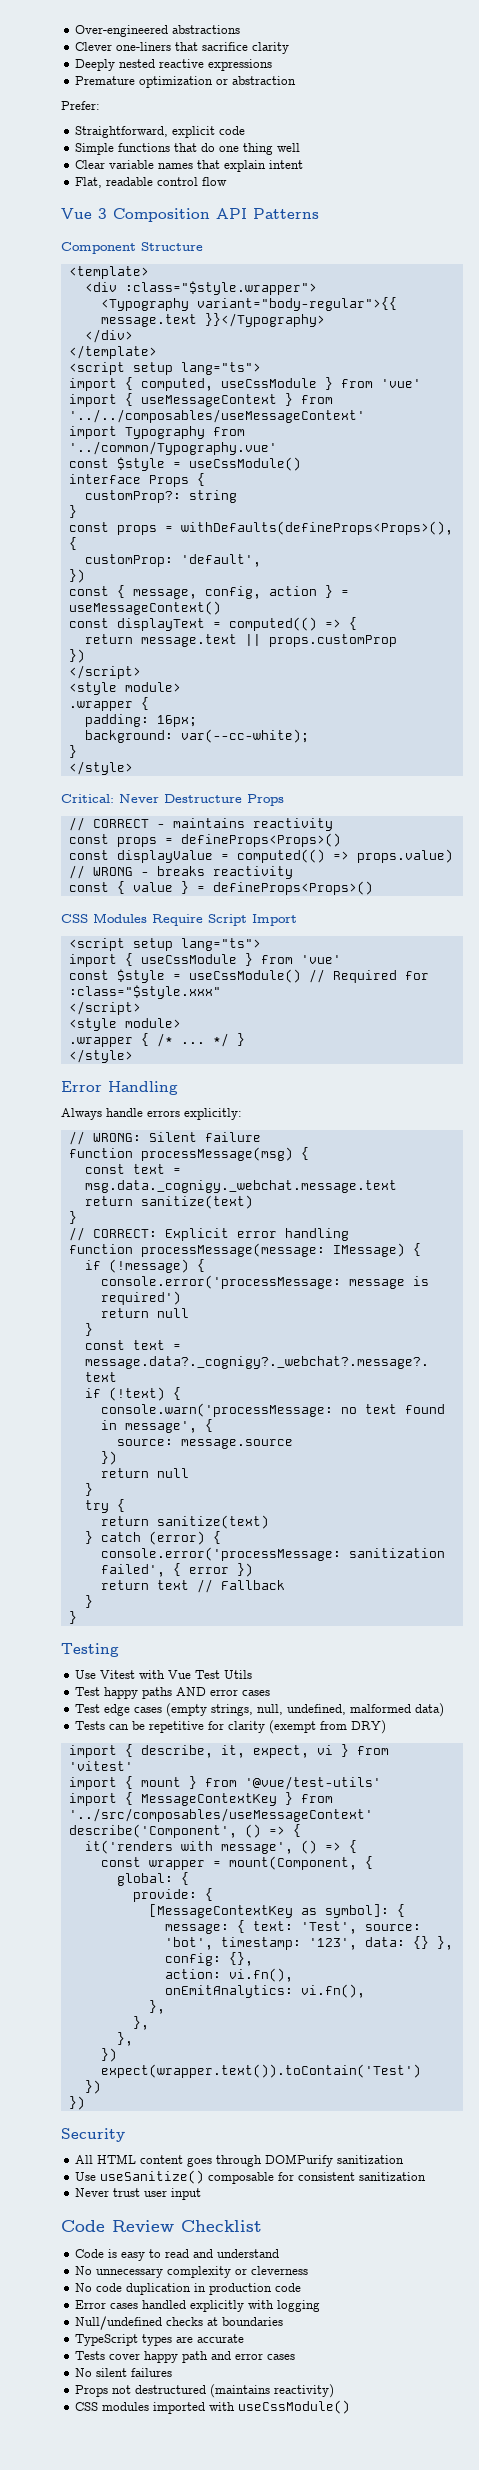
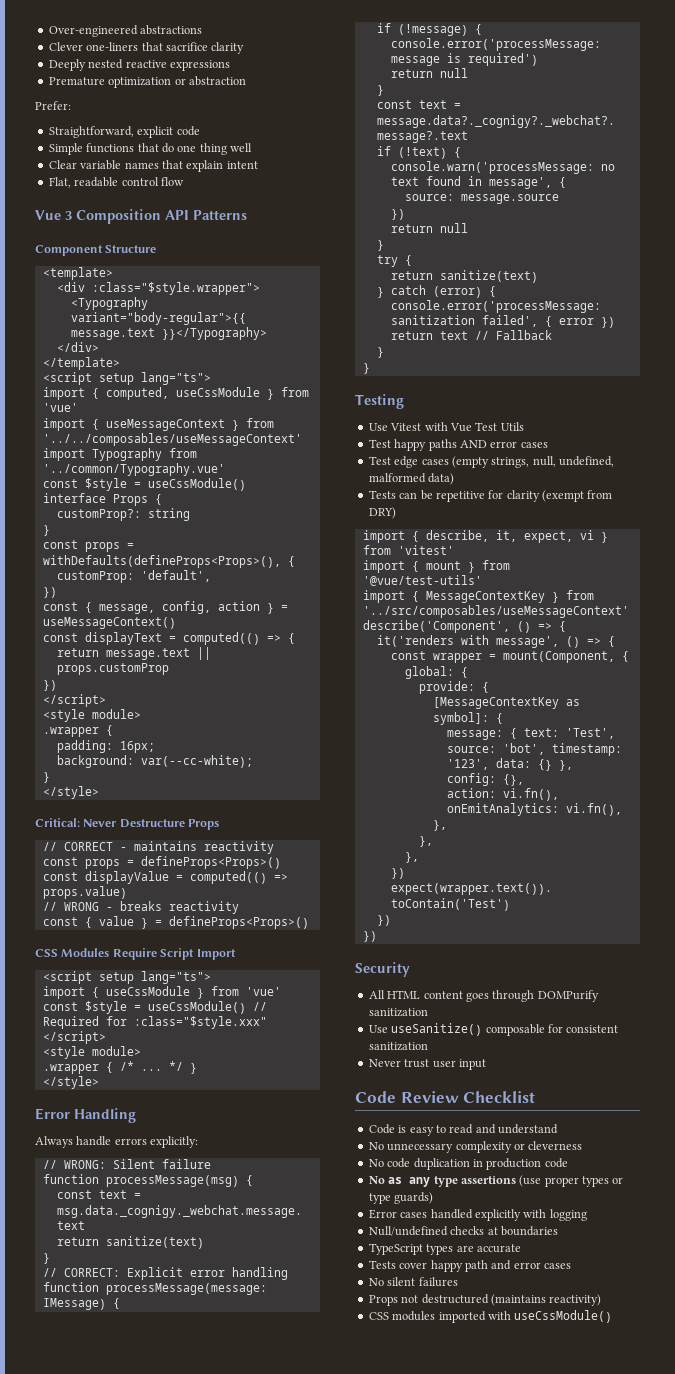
+ No as any type assertions (use proper types or type guards)

